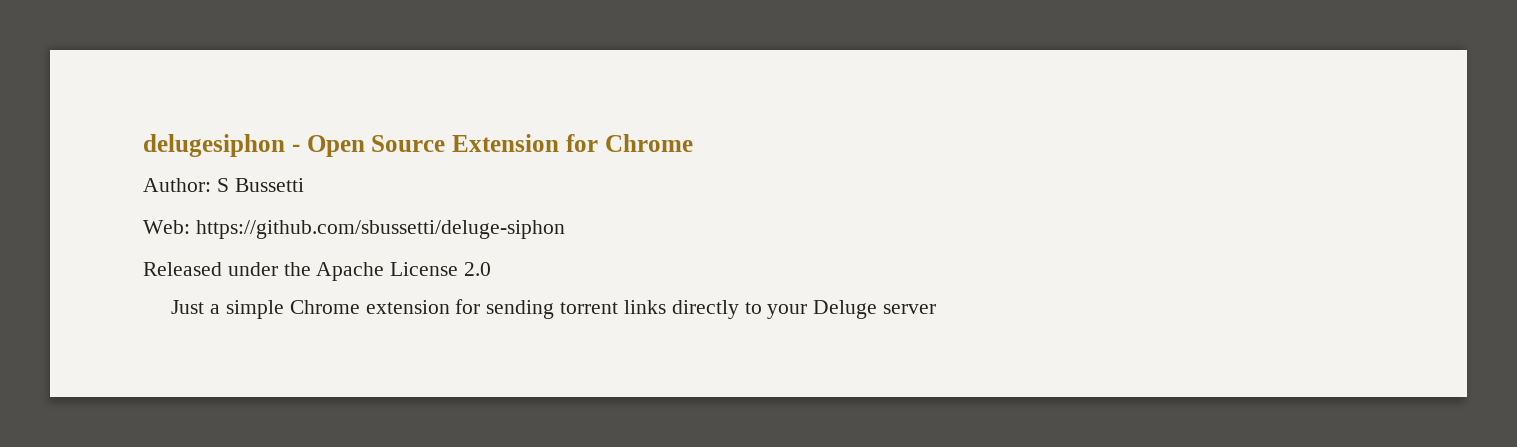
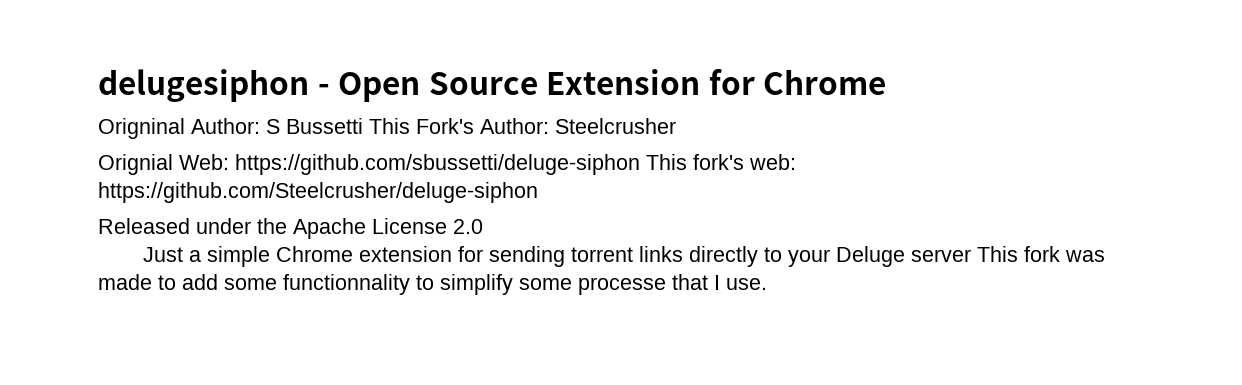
- Author: S Bussetti
- Web: https://github.com/sbussetti/deluge-siphon
+ Origninal Author: S Bussetti This Fork's Author: Steelcrusher
+ Orignial Web: https://github.com/sbussetti/deluge-siphon This fork's web: https://github.com/Steelcrusher/deluge-siphon
- Just a simple Chrome extension for sending torrent links directly to your Deluge server
+ Just a simple Chrome extension for sending torrent links directly to your Deluge server This fork was made to add some functionnality to simplify some processe that I use.

